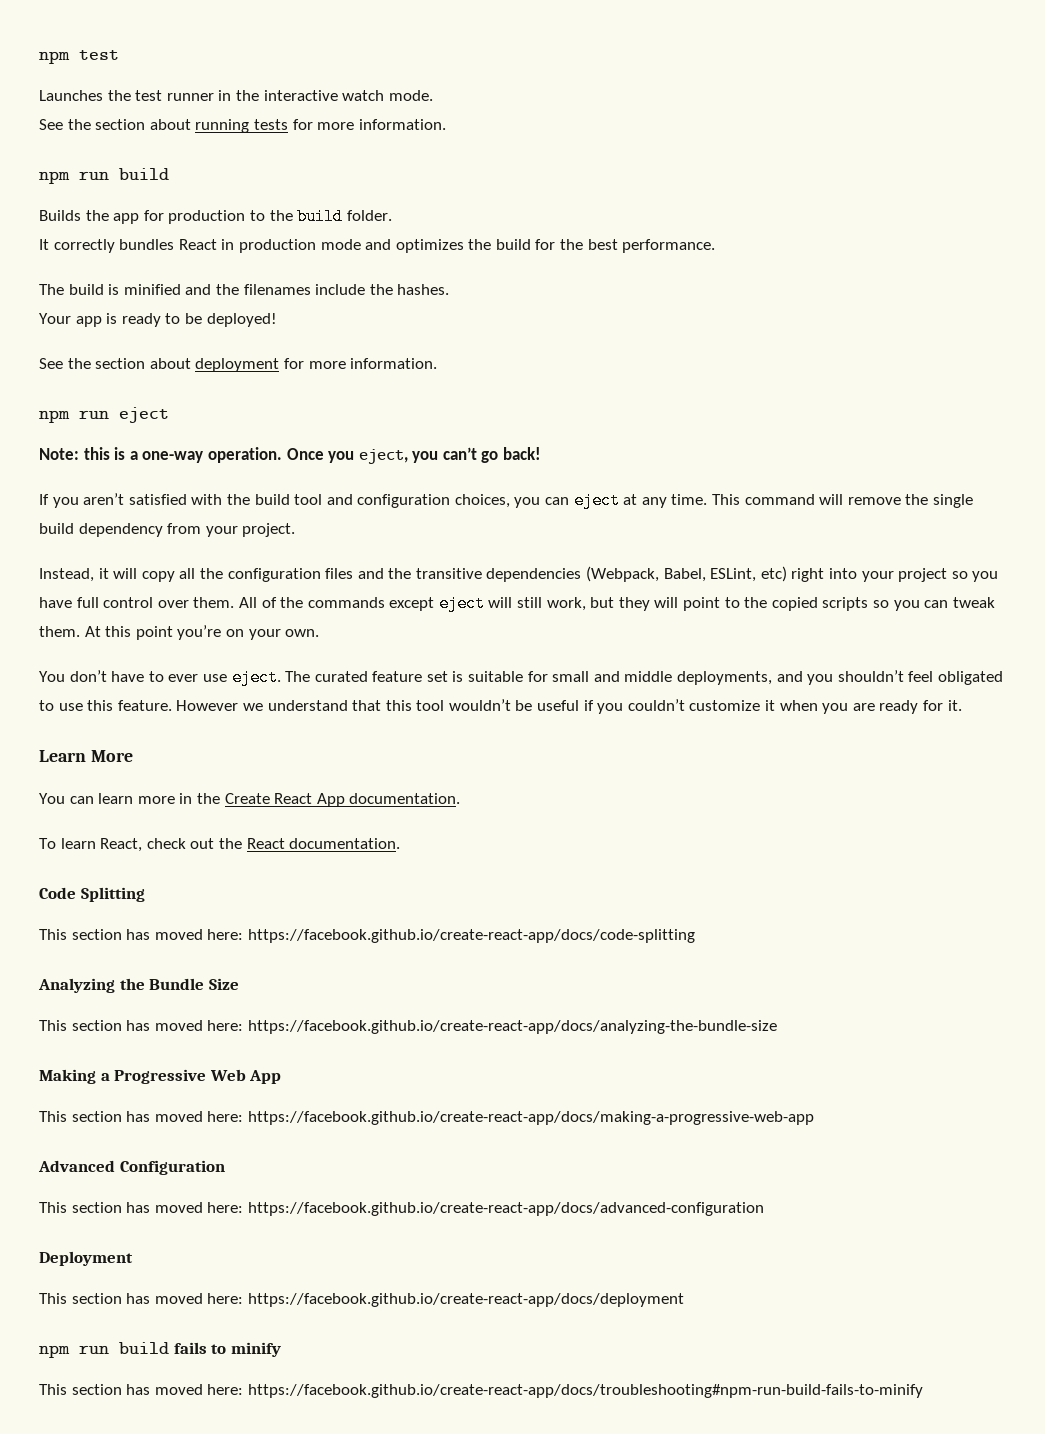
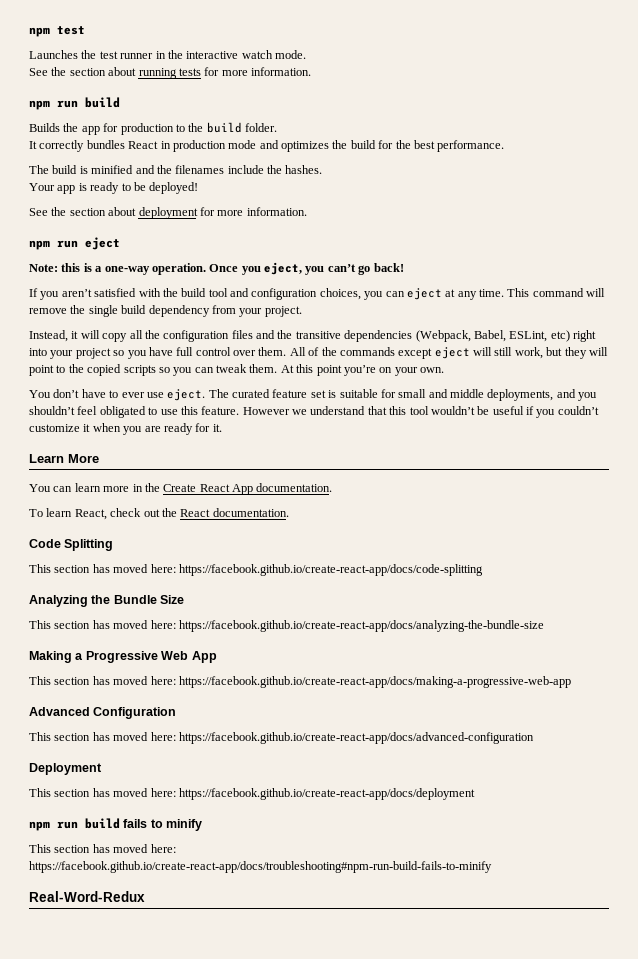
+ Real-Word-Redux

